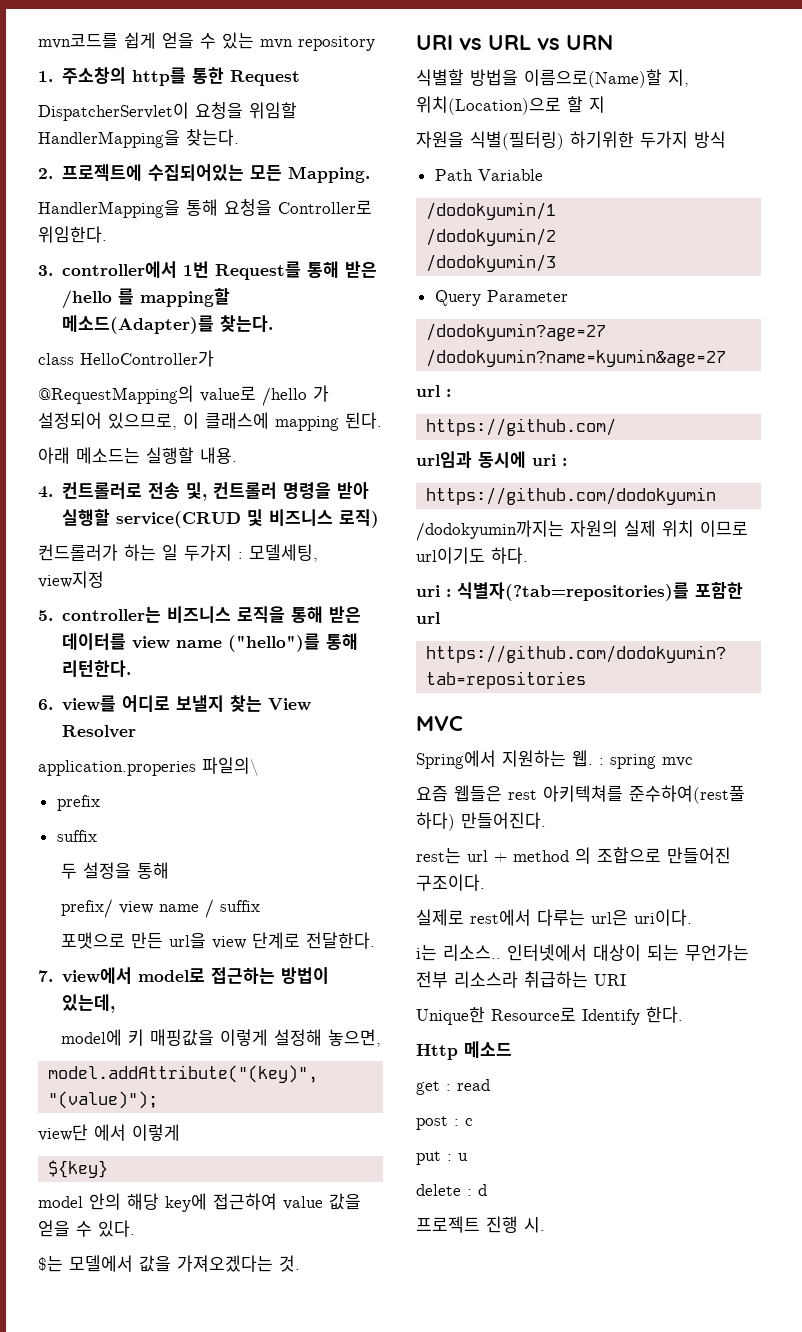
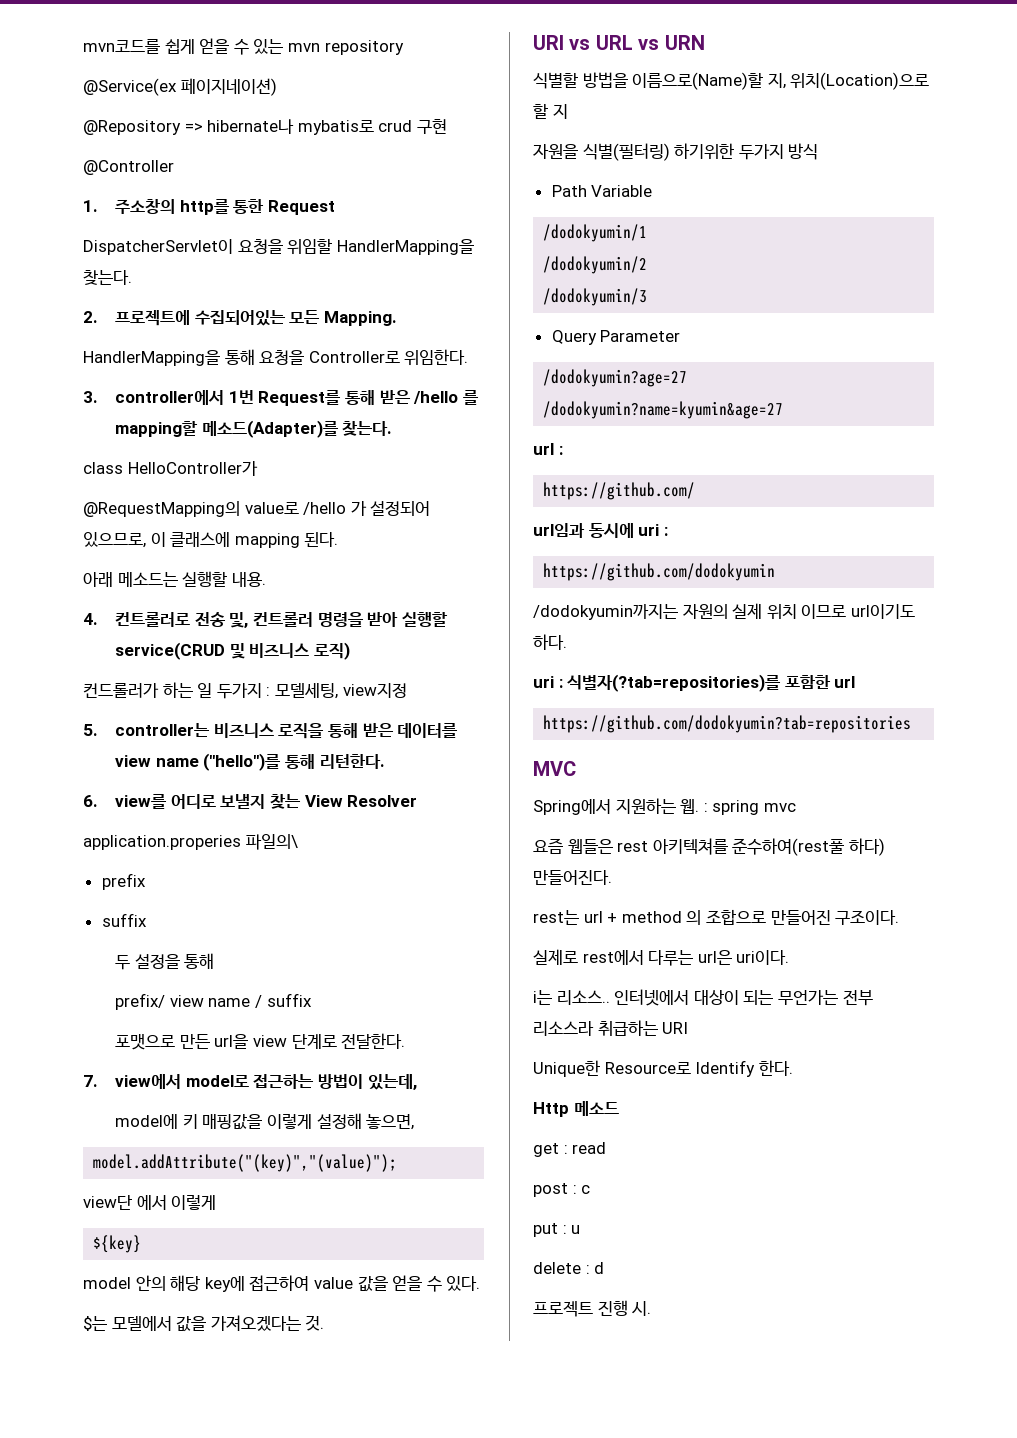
+ @Service(ex 페이지네이션)
+ @Repository => hibernate나 mybatis로 crud 구현
+ @Controller

